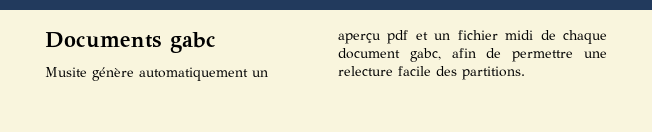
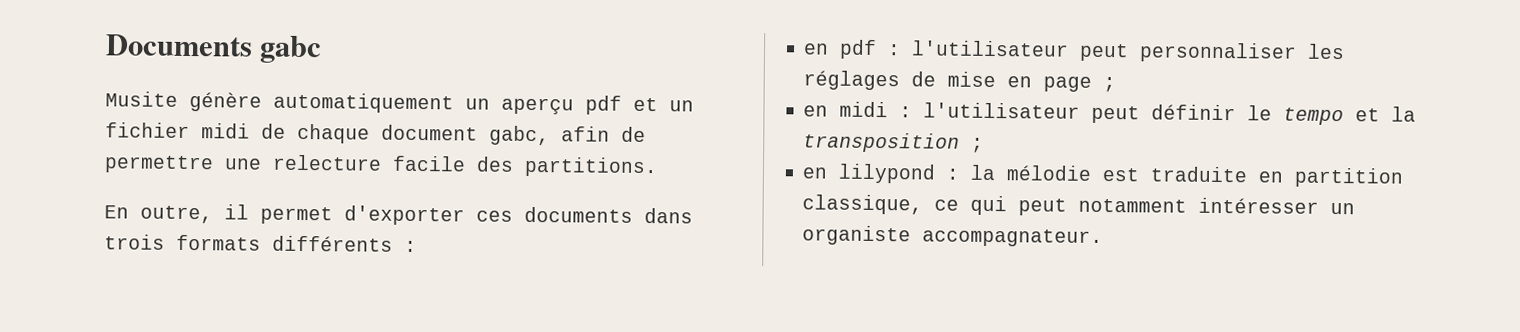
+ En outre, il permet d'exporter ces documents dans trois formats différents :
+ en pdf : l'utilisateur peut personnaliser les réglages de mise en page ;
+ en midi : l'utilisateur peut définir le tempo et la transposition ;
+ en lilypond : la mélodie est traduite en partition classique, ce qui peut notamment intéresser un organiste accompagnateur.

